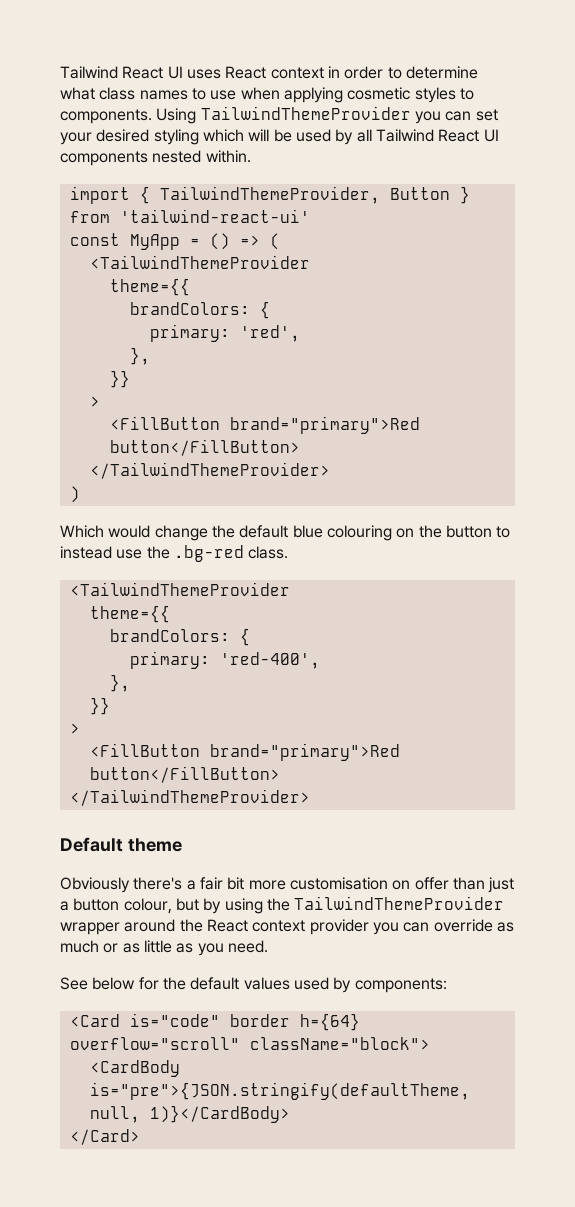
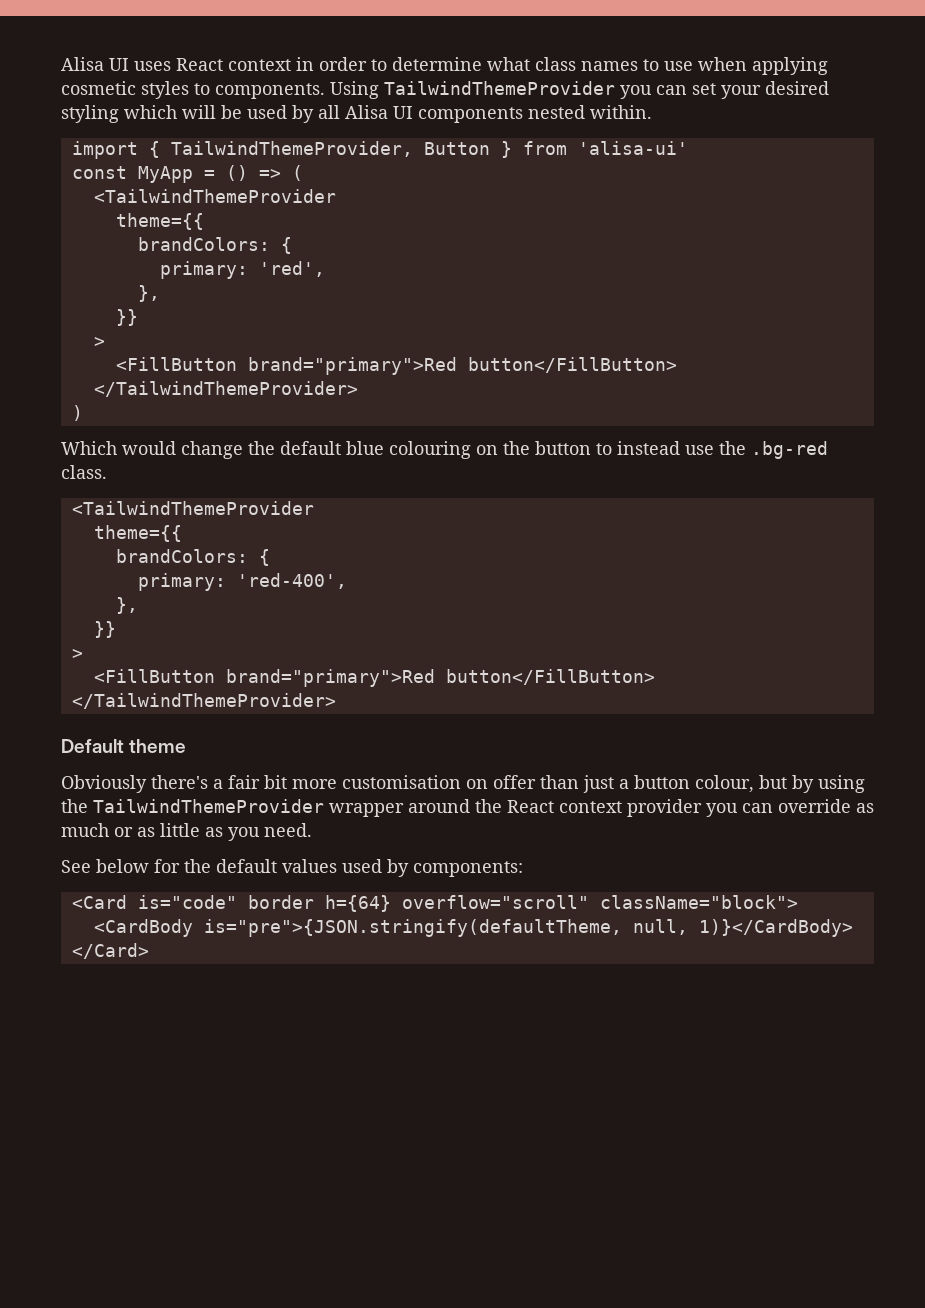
- Tailwind React UI uses React context in order to determine what class names to use when applying cosmetic styles to components.
+ Alisa UI uses React context in order to determine what class names to use when applying cosmetic styles to components.
- Using TailwindThemeProvider you can set your desired styling which will be used by all Tailwind React UI components nested within.
+ Using TailwindThemeProvider you can set your desired styling which will be used by all Alisa UI components nested within.
- import { TailwindThemeProvider, Button } from 'tailwind-react-ui'
+ import { TailwindThemeProvider, Button } from 'alisa-ui'

